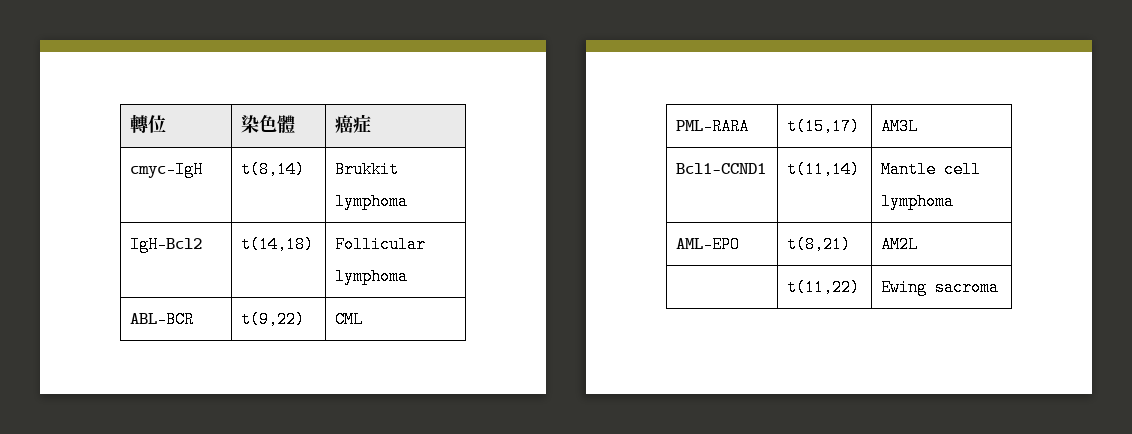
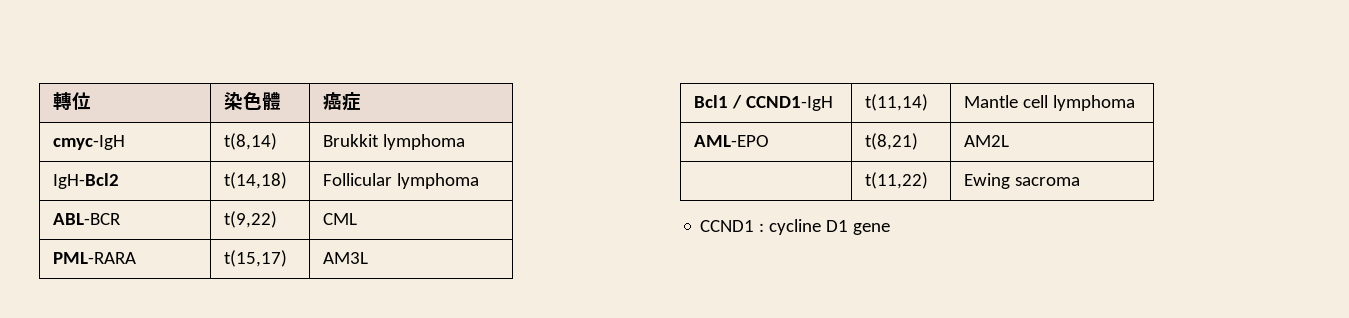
- Bcl1-CCND1 | t(11,14) | Mantle cell lymphoma
+ Bcl1 / CCND1-IgH | t(11,14) | Mantle cell lymphoma
+ CCND1 : cycline D1 gene

